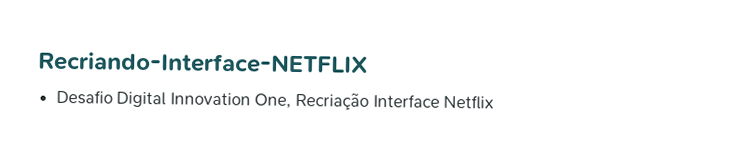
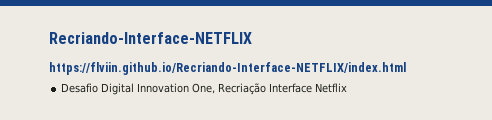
+ https://flviin.github.io/Recriando-Interface-NETFLIX/index.html

